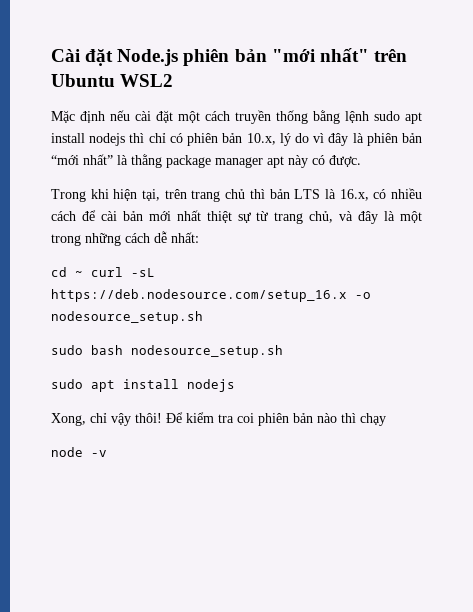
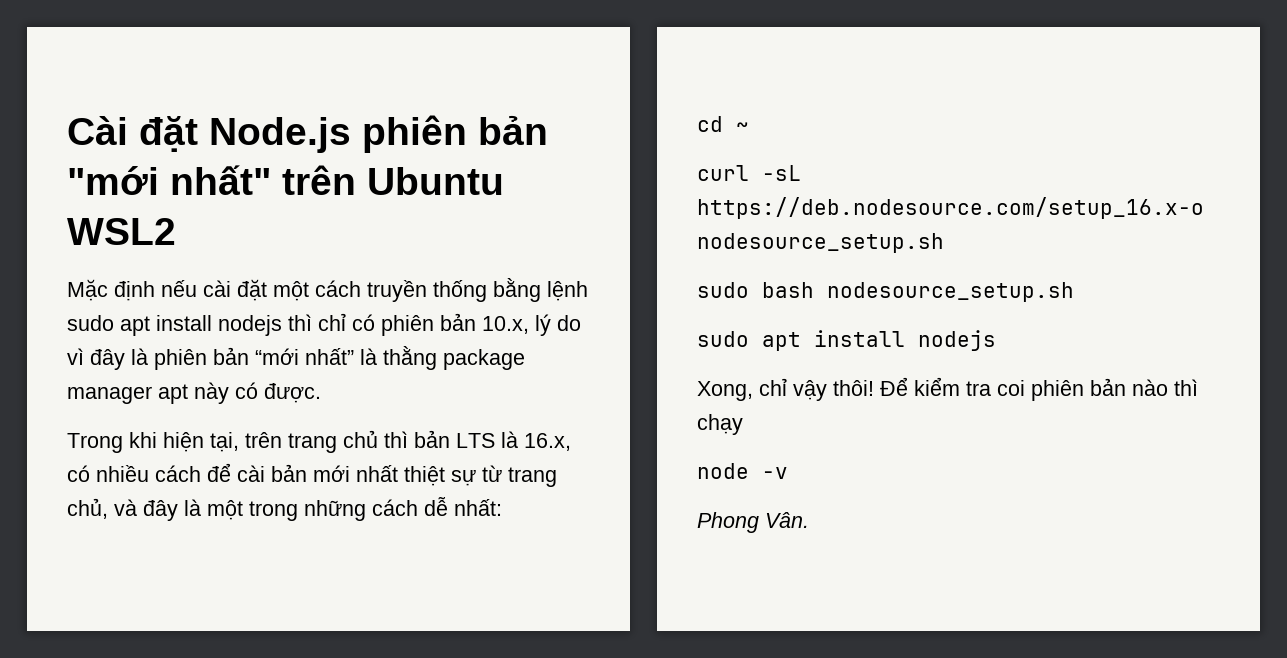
- cd ~ curl -sL https://deb.nodesource.com/setup_16.x -o nodesource_setup.sh
+ cd ~
+ curl -sL https://deb.nodesource.com/setup_16.x-o nodesource_setup.sh
+ Phong Vân.

